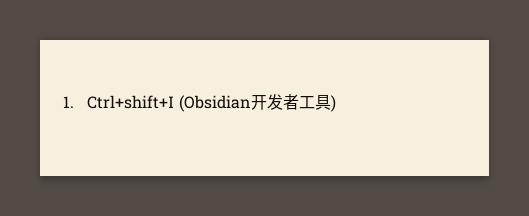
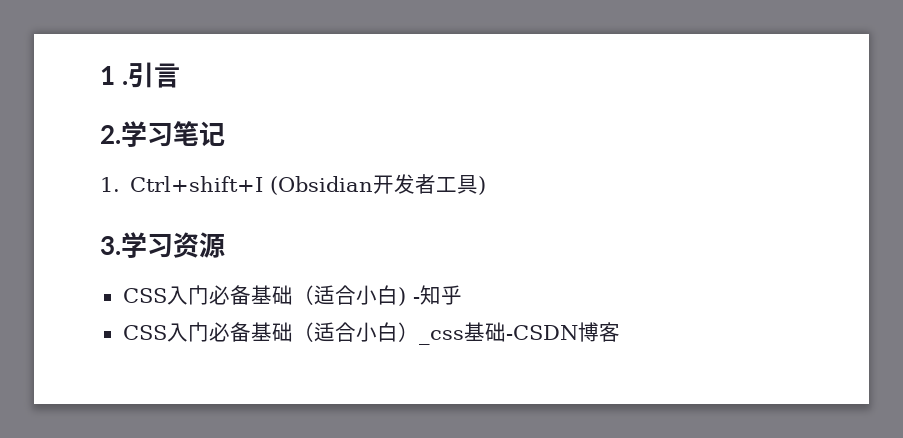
+ 1 .引言
+ 2.学习笔记
+ 3.学习资源
+ CSS入门必备基础（适合小白) -知乎
+ CSS入门必备基础（适合小白）_css基础-CSDN博客

